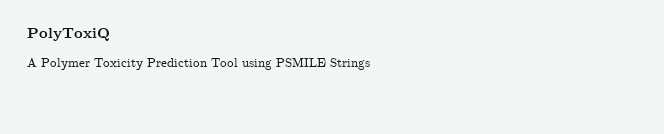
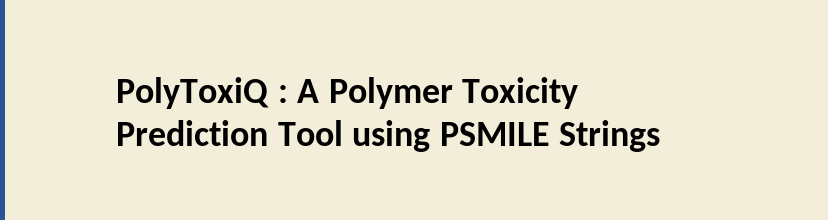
- PolyToxiQ
- A Polymer Toxicity Prediction Tool using PSMILE Strings
+ PolyToxiQ : A Polymer Toxicity Prediction Tool using PSMILE Strings

